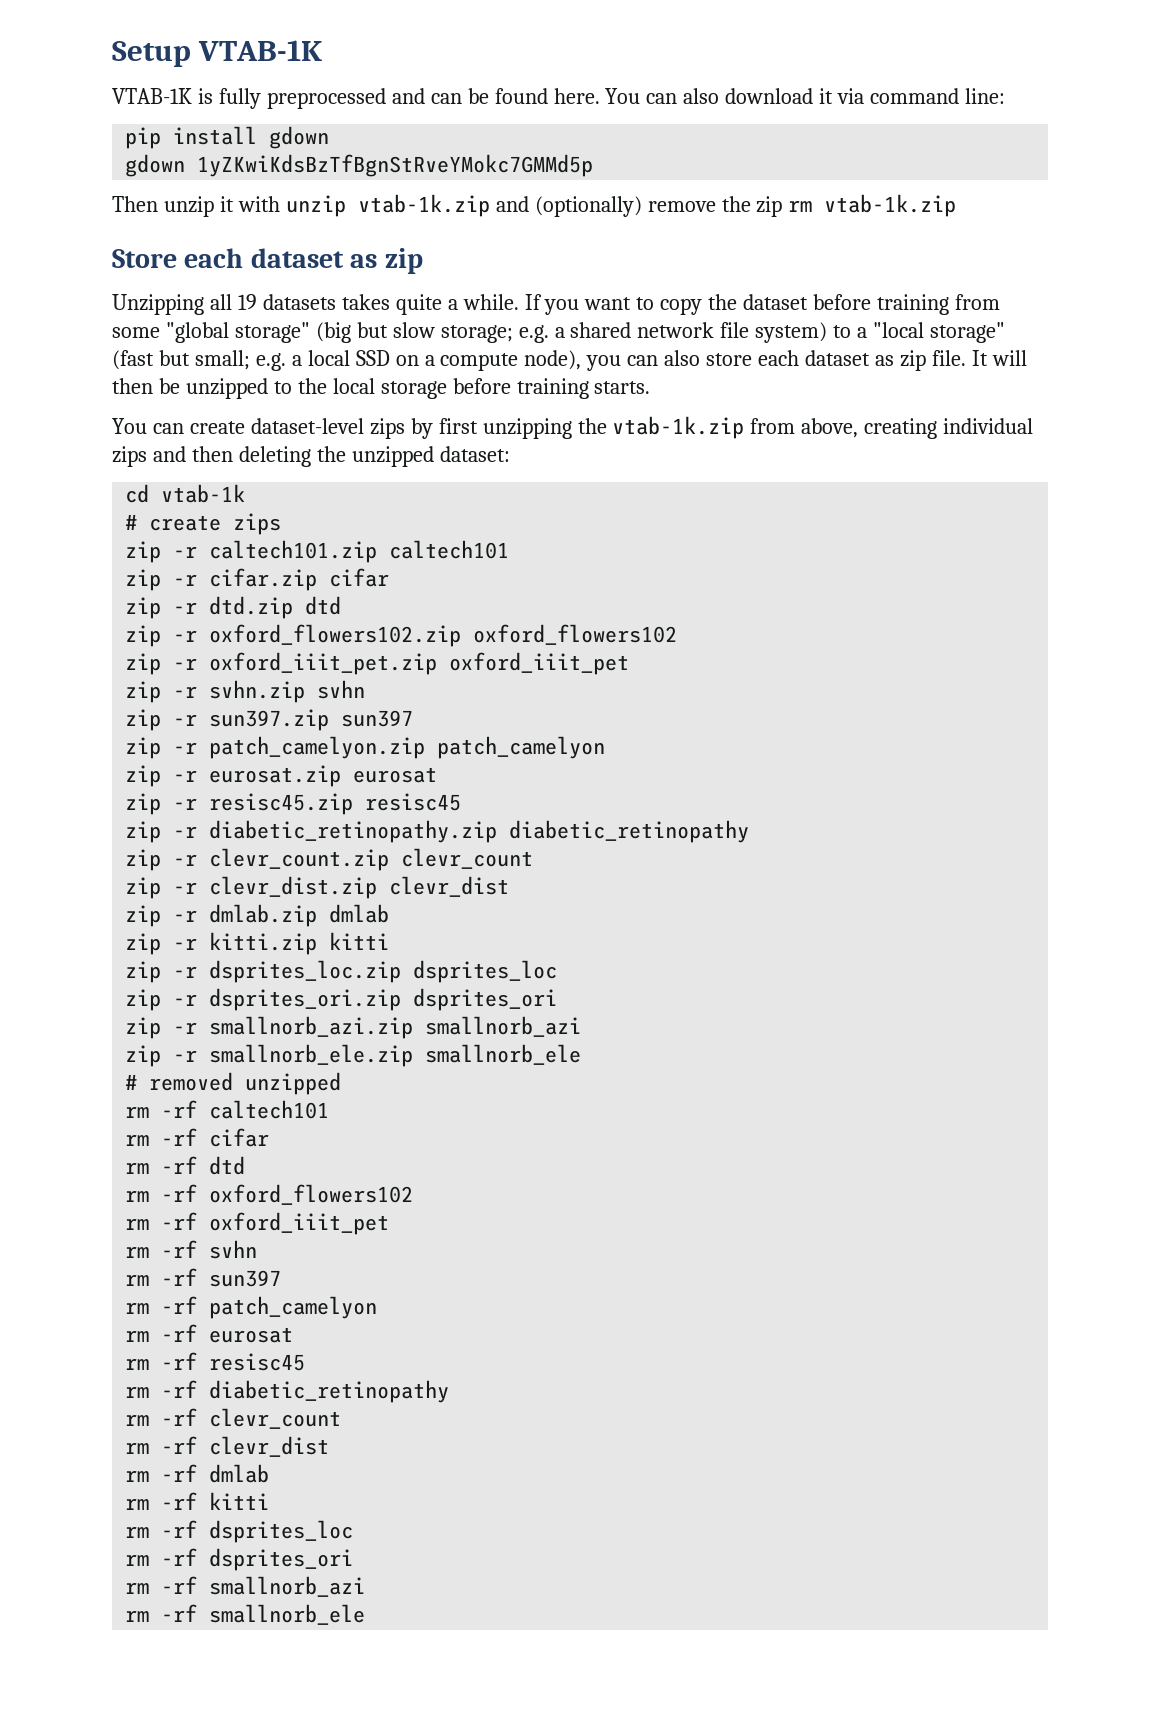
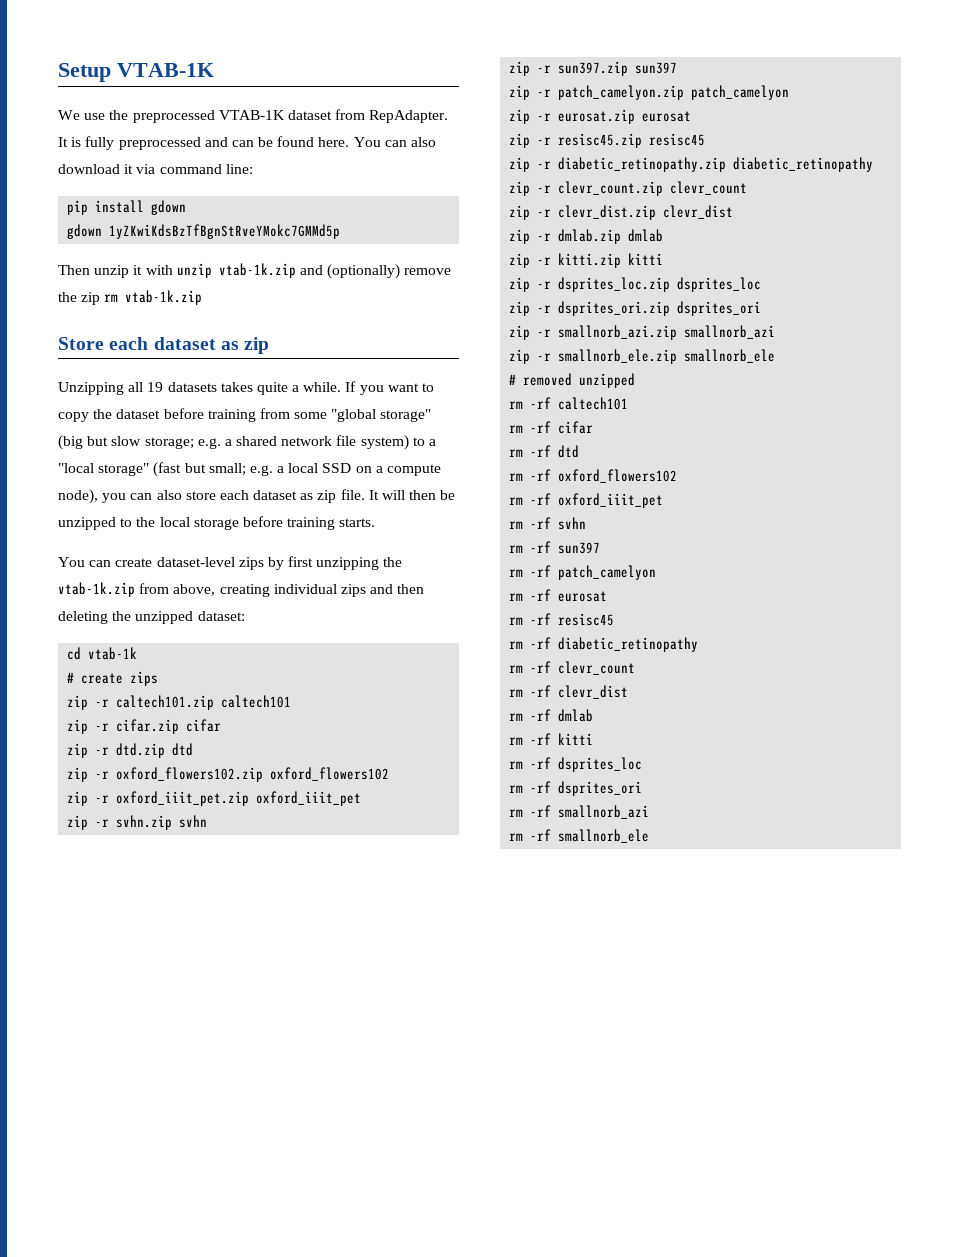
- VTAB-1K is fully preprocessed and can be found here.
+ We use the preprocessed VTAB-1K dataset from RepAdapter. It is fully preprocessed and can be found here.

